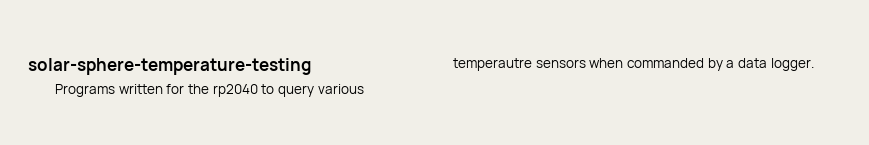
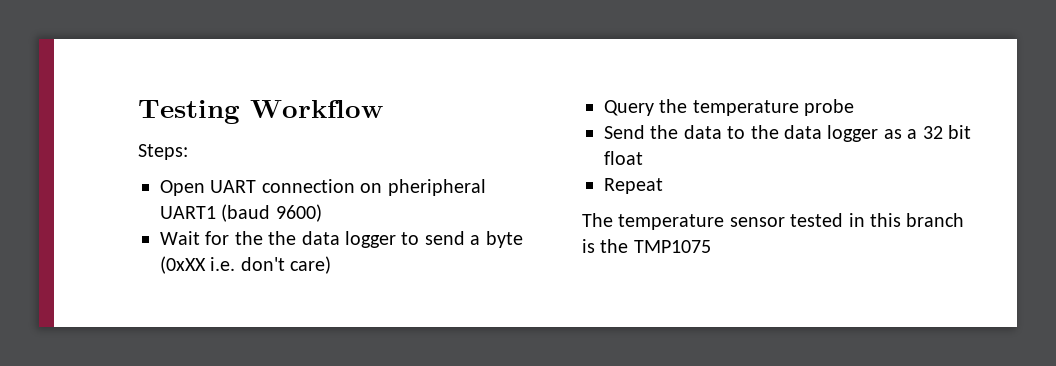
- solar-sphere-temperature-testing
- Programs written for the rp2040 to query various temperautre sensors when commanded by a data logger.
+ Testing Workflow
+ Steps:
+ Open UART connection on pheripheral UART1 (baud 9600)
+ Wait for the the data logger to send a byte (0xXX i.e. don't care)
+ Query the temperature probe
+ Send the data to the data logger as a 32 bit float
+ Repeat
+ The temperature sensor tested in this branch is the TMP1075

